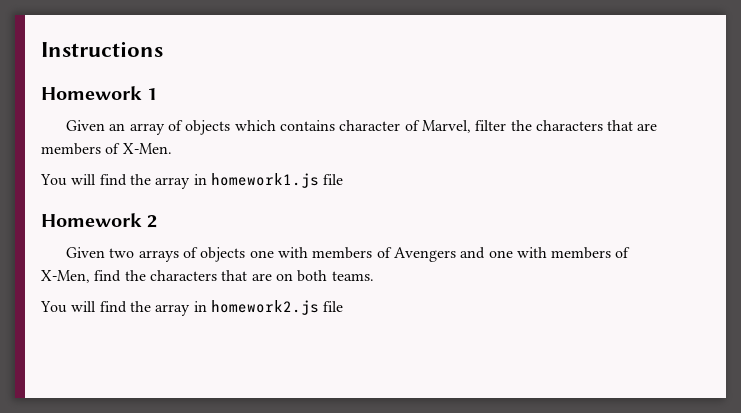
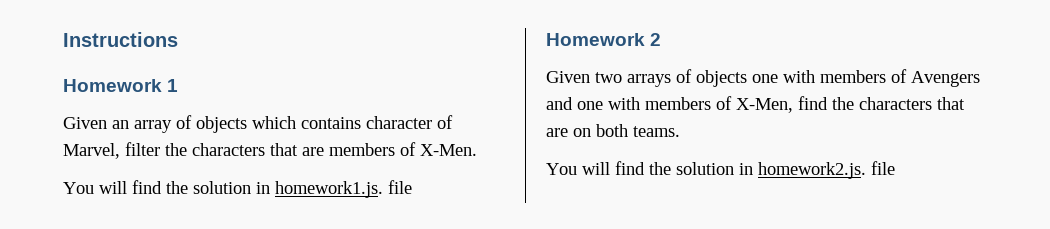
- You will find the array in homework1.js file
+ You will find the solution in homework1.js. file
- You will find the array in homework2.js file
+ You will find the solution in homework2.js. file

